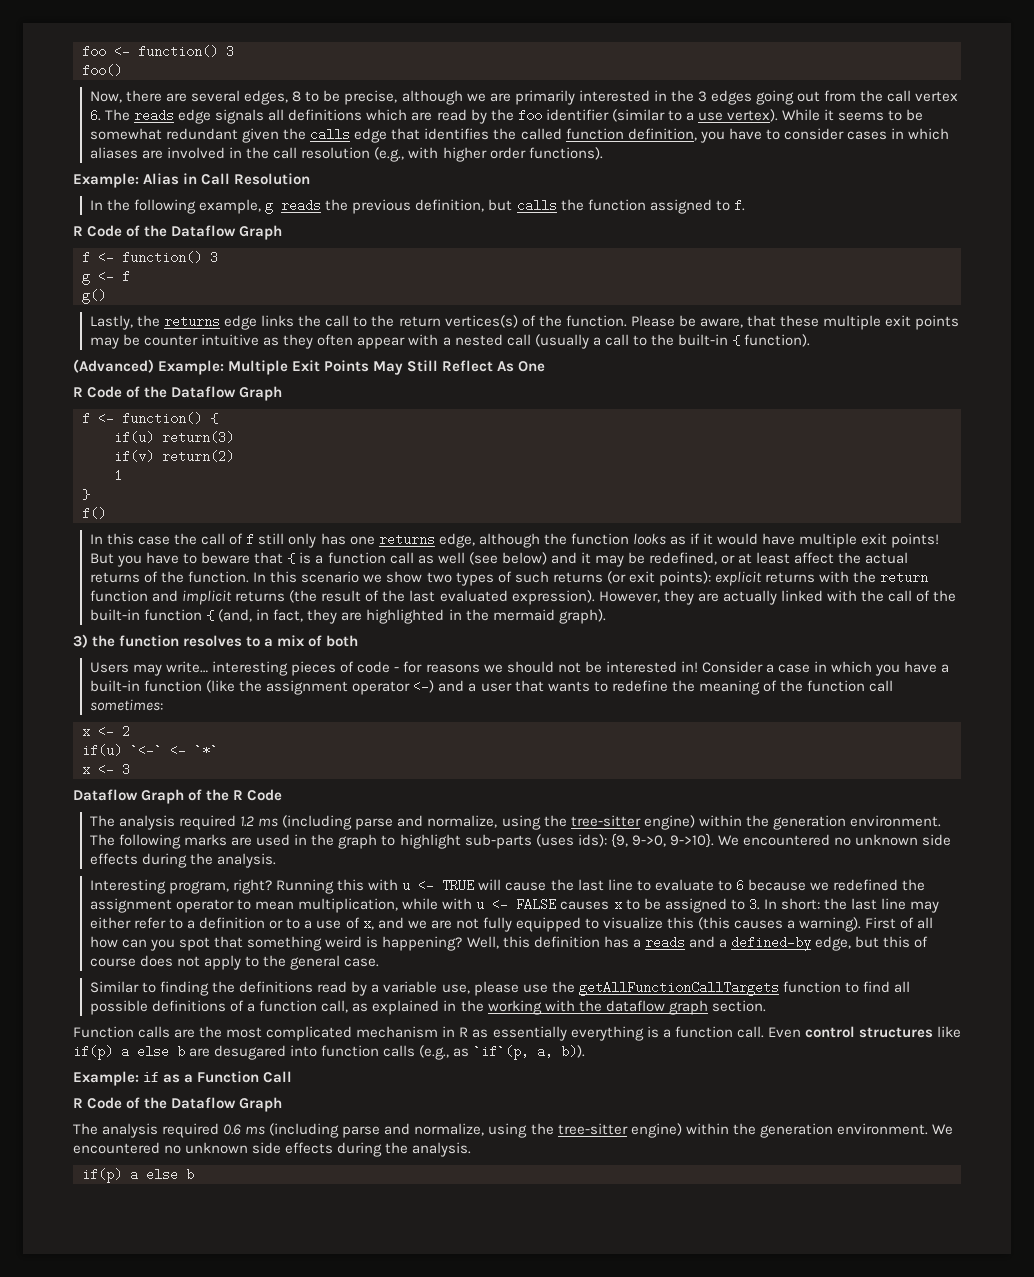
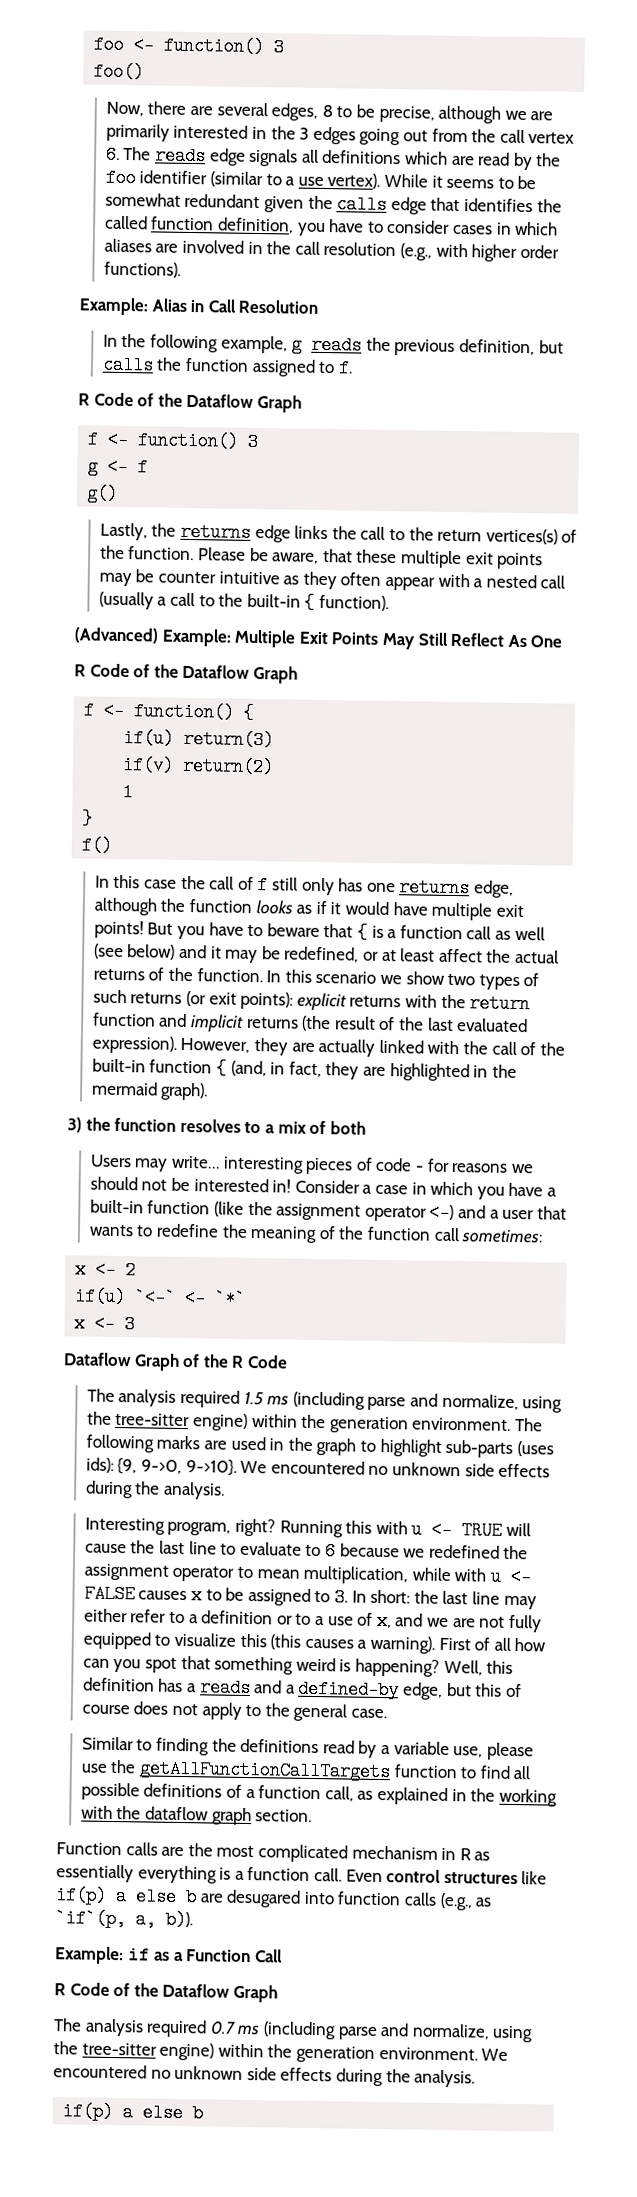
- The analysis required 1.2 ms (including parse and normalize, using the tree-sitter engine) within the generation environment.
+ The analysis required 1.5 ms (including parse and normalize, using the tree-sitter engine) within the generation environment.
- The analysis required 0.6 ms (including parse and normalize, using the tree-sitter engine) within the generation environment.
+ The analysis required 0.7 ms (including parse and normalize, using the tree-sitter engine) within the generation environment.

